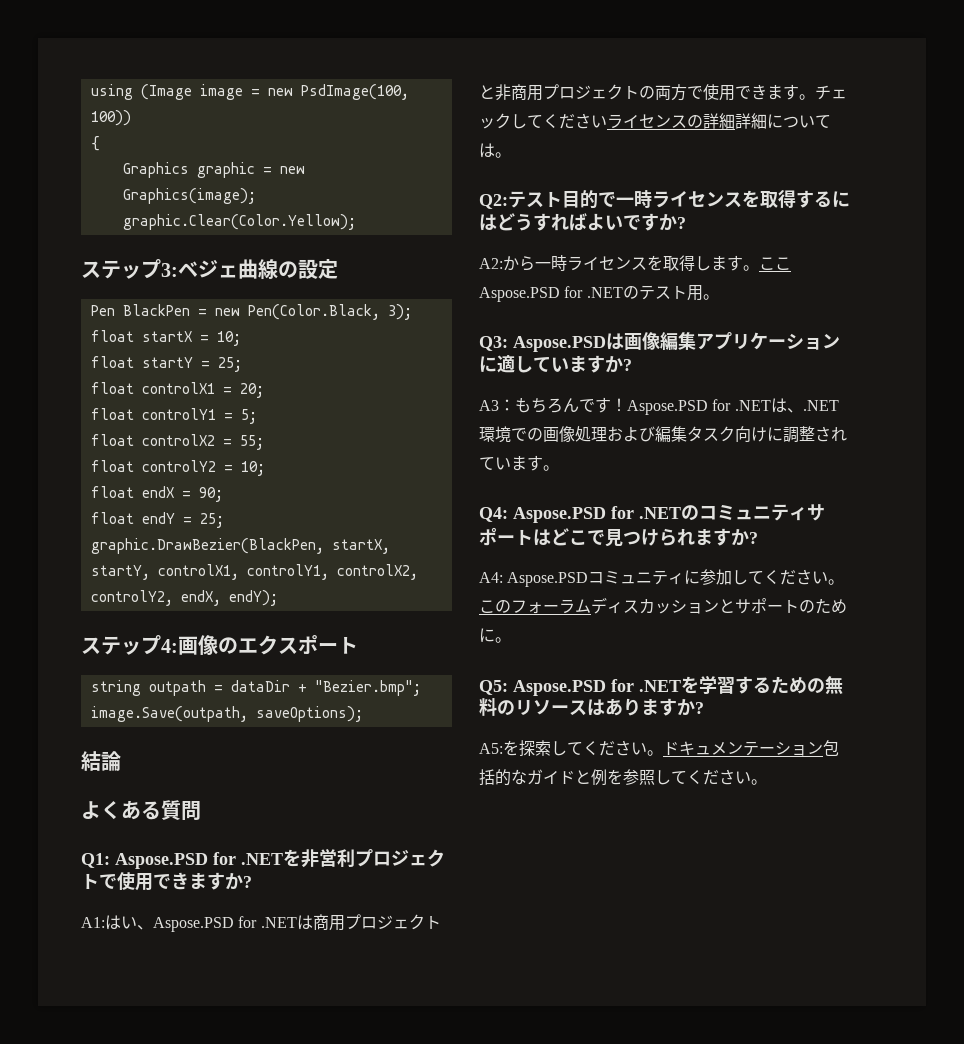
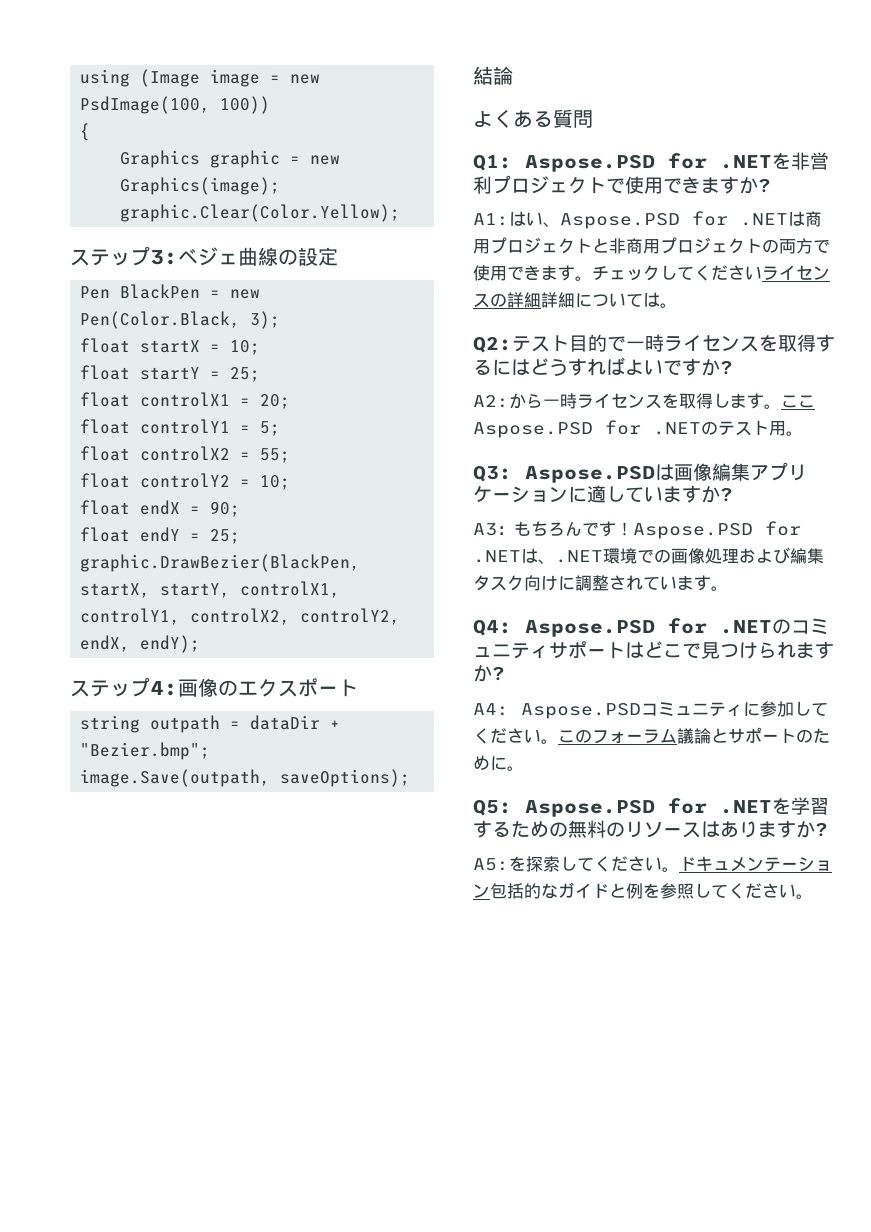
- このフォーラムディスカッションとサポートのために。
+ このフォーラム議論とサポートのために。

